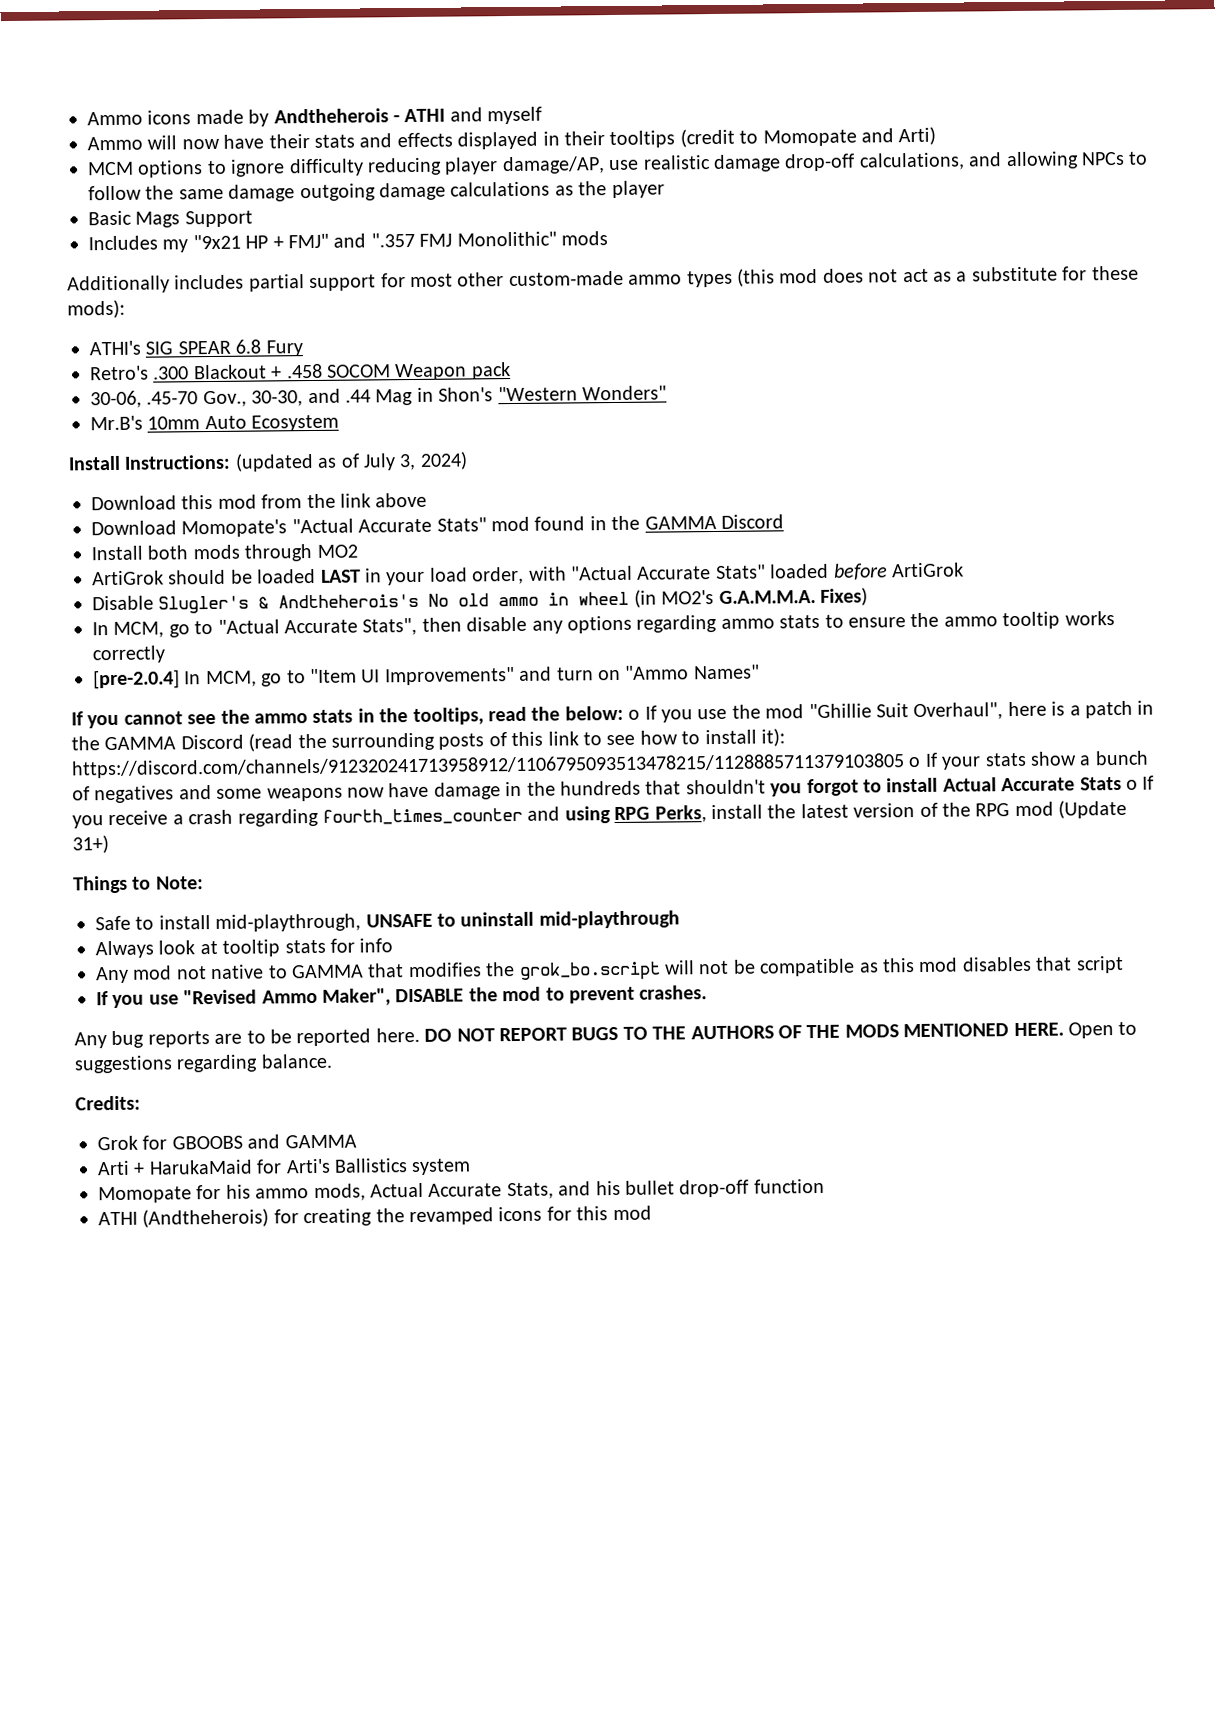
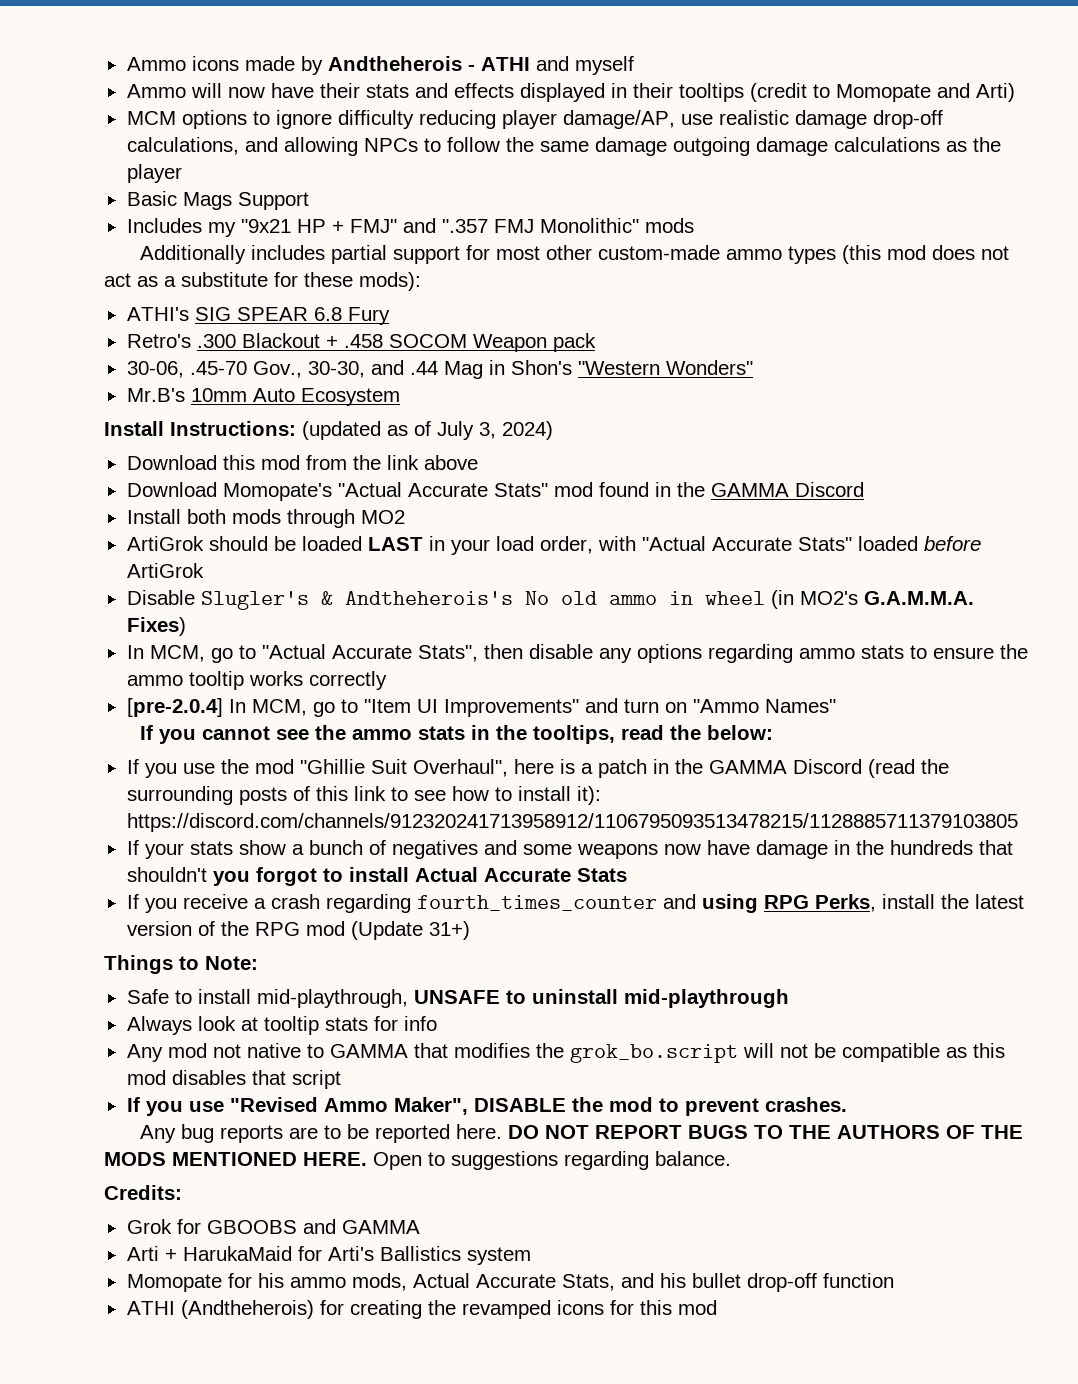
- If you cannot see the ammo stats in the tooltips, read the below: o If you use the mod "Ghillie Suit Overhaul", here is a patch in the GAMMA Discord (read the surrounding posts of this link to see how to install it):
+ If you cannot see the ammo stats in the tooltips, read the below:
+ If you use the mod "Ghillie Suit Overhaul", here is a patch in the GAMMA Discord (read the surrounding posts of this link to see how to install it):
- https://discord.com/channels/912320241713958912/1106795093513478215/1128885711379103805 o If your stats show a bunch of negatives and some weapons now have damage in the hundreds that shouldn't you forgot to install Actual Accurate Stats o If you receive a crash regarding fourth_times_counter and using RPG Perks, install the latest version of the RPG mod (Update 31+)
+ https://discord.com/channels/912320241713958912/1106795093513478215/1128885711379103805
+ If your stats show a bunch of negatives and some weapons now have damage in the hundreds that shouldn't you forgot to install Actual Accurate Stats
+ If you receive a crash regarding fourth_times_counter and using RPG Perks, install the latest version of the RPG mod (Update 31+)

